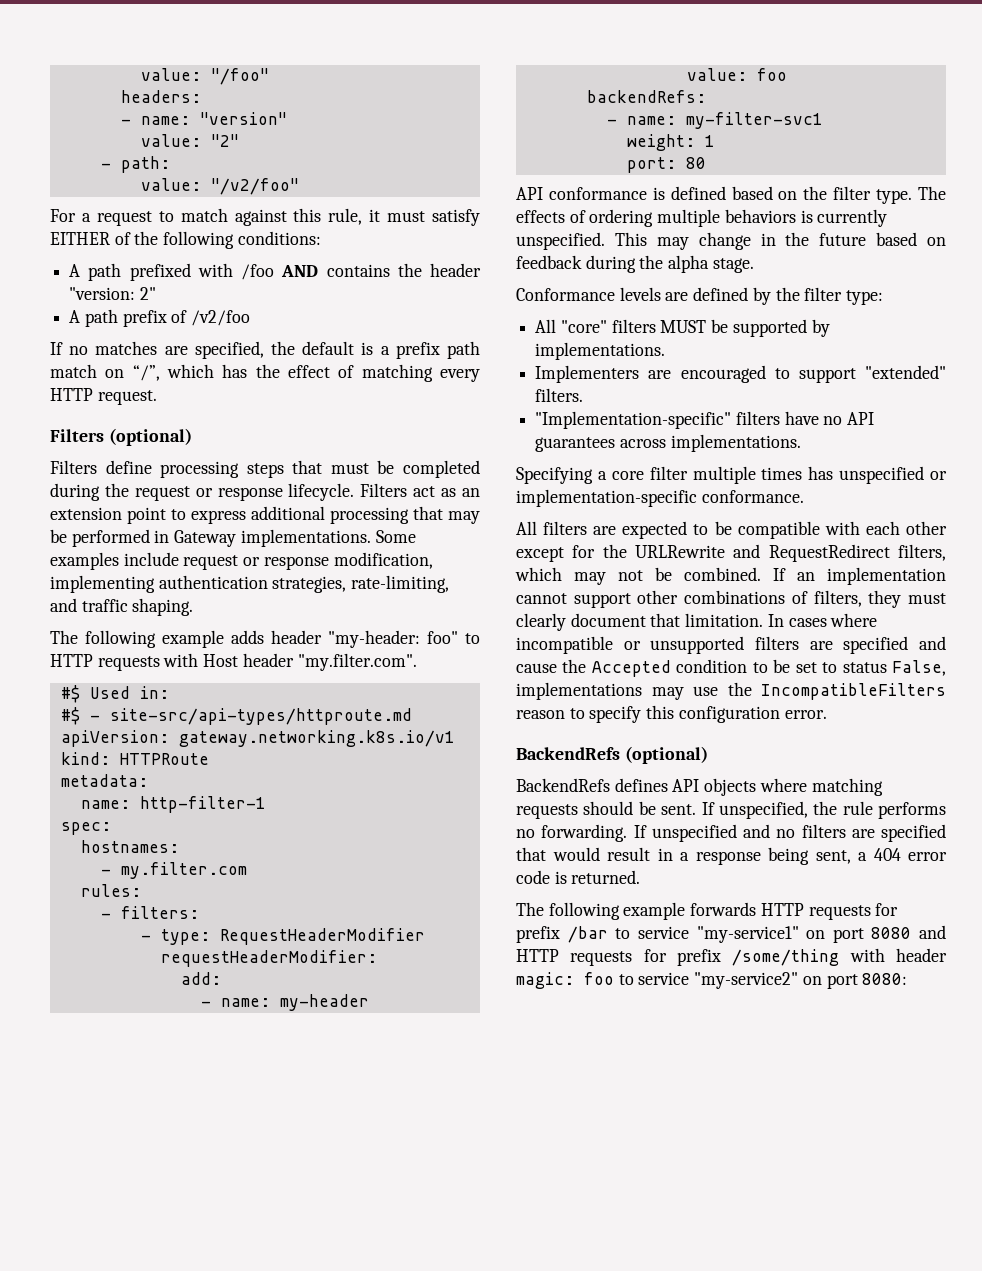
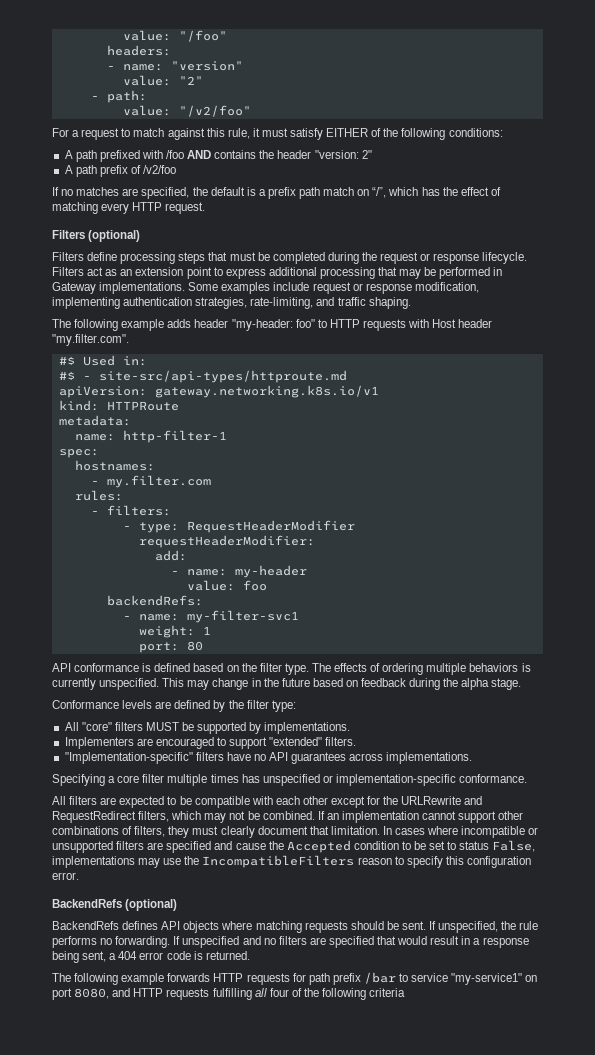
- The following example forwards HTTP requests for prefix /bar to service "my-service1" on port 8080 and HTTP requests for prefix /some/thing with header magic: foo to service "my-service2" on port 8080:
+ The following example forwards HTTP requests for path prefix /bar to service "my-service1" on port 8080, and HTTP requests fulfilling all four of the following criteria

